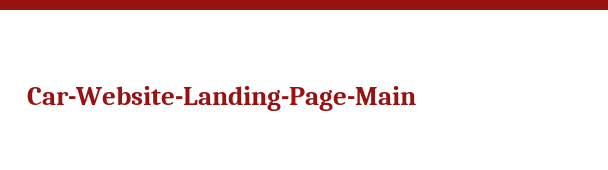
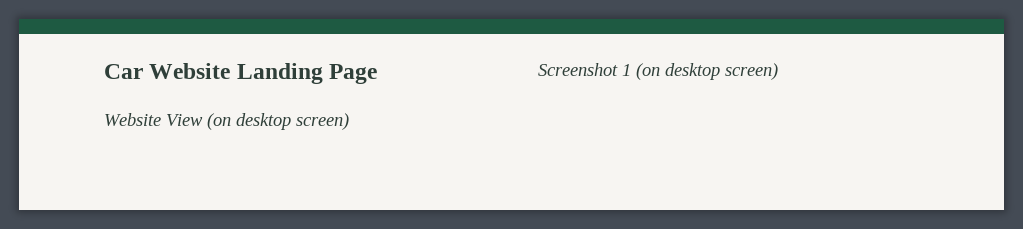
- Car-Website-Landing-Page-Main
+ Car Website Landing Page
+ Website View (on desktop screen)
+ Screenshot 1 (on desktop screen)

